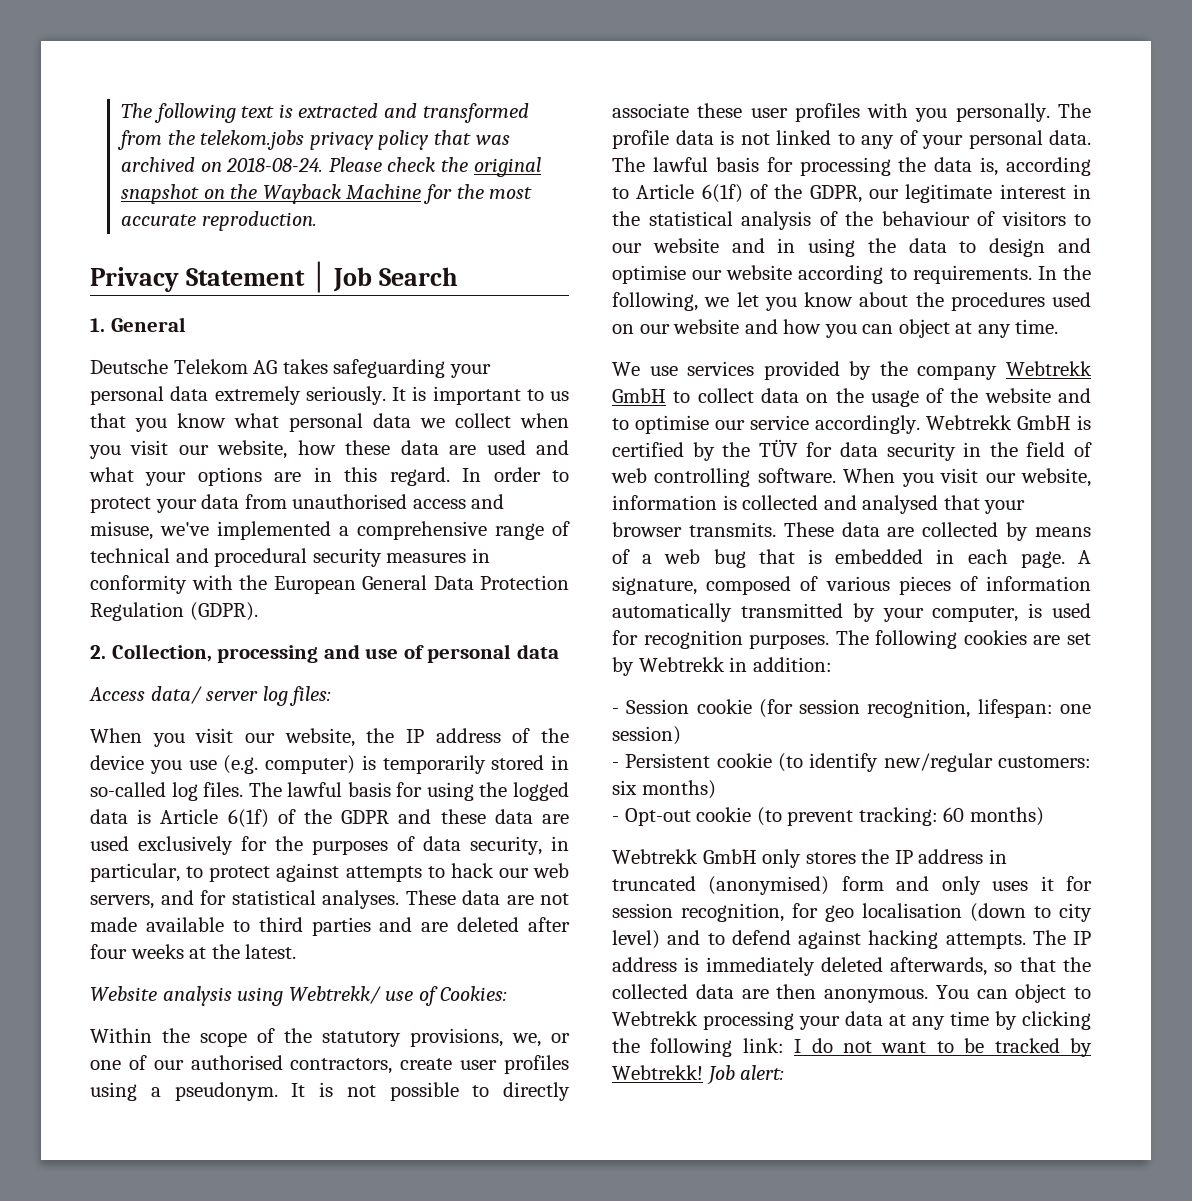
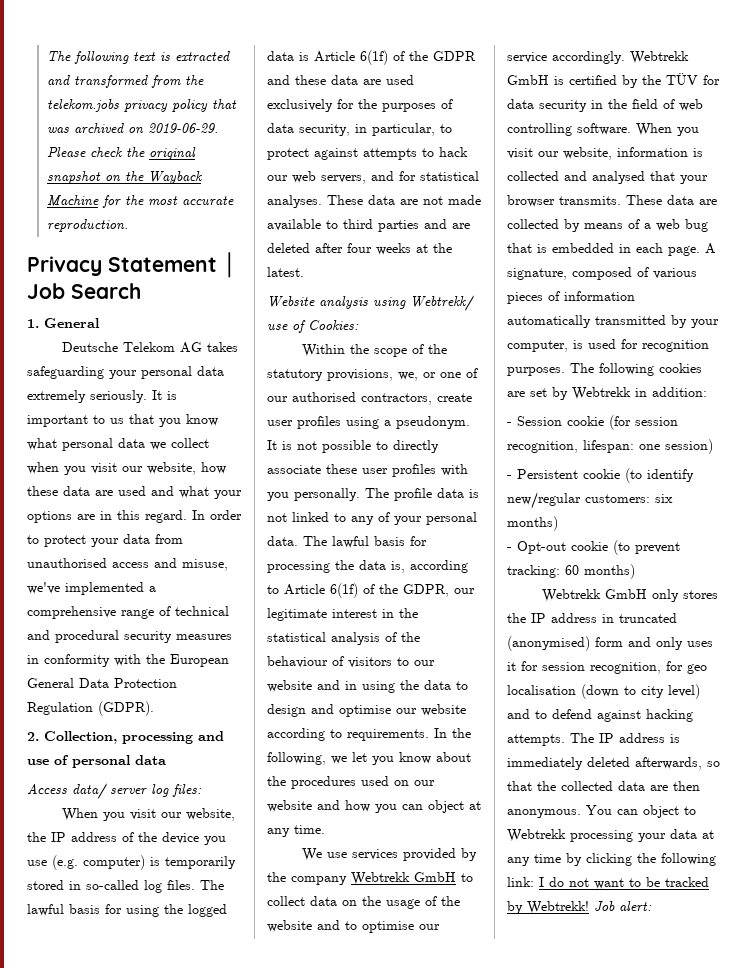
- The following text is extracted and transformed from the telekom.jobs privacy policy that was archived on 2018-08-24.
+ The following text is extracted and transformed from the telekom.jobs privacy policy that was archived on 2019-06-29.

